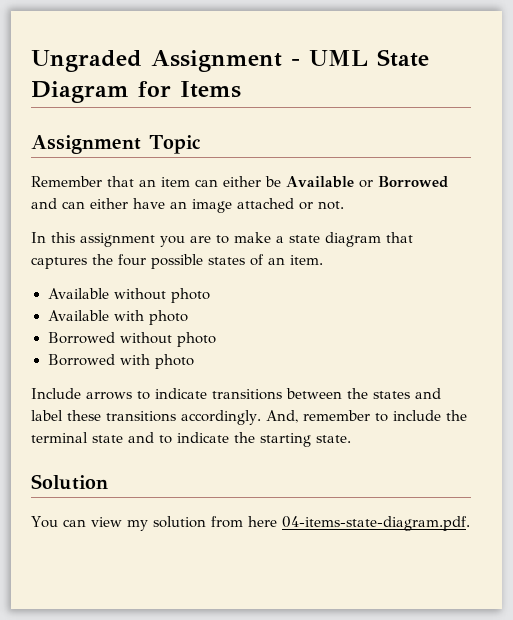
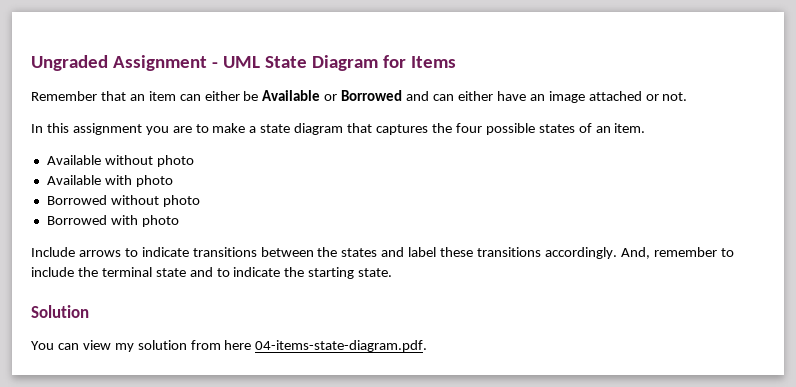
- Assignment Topic

